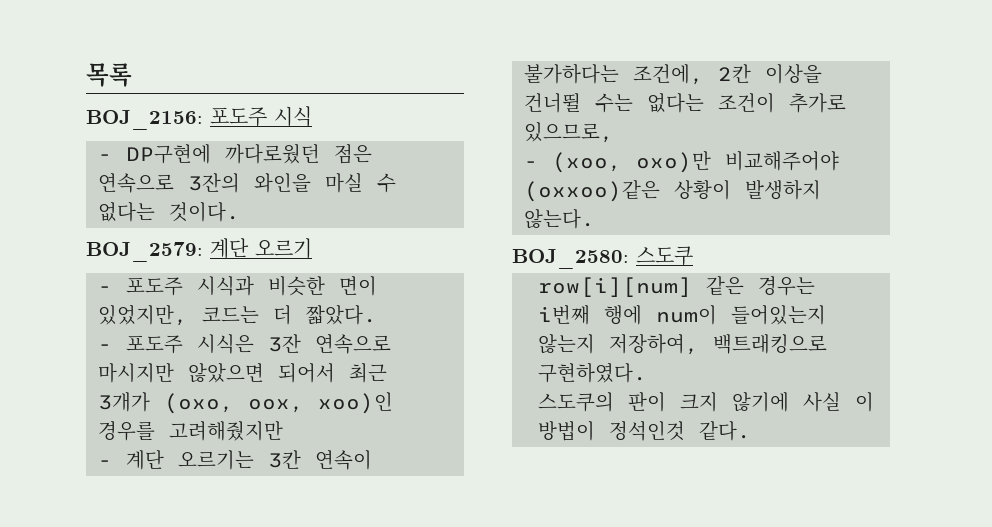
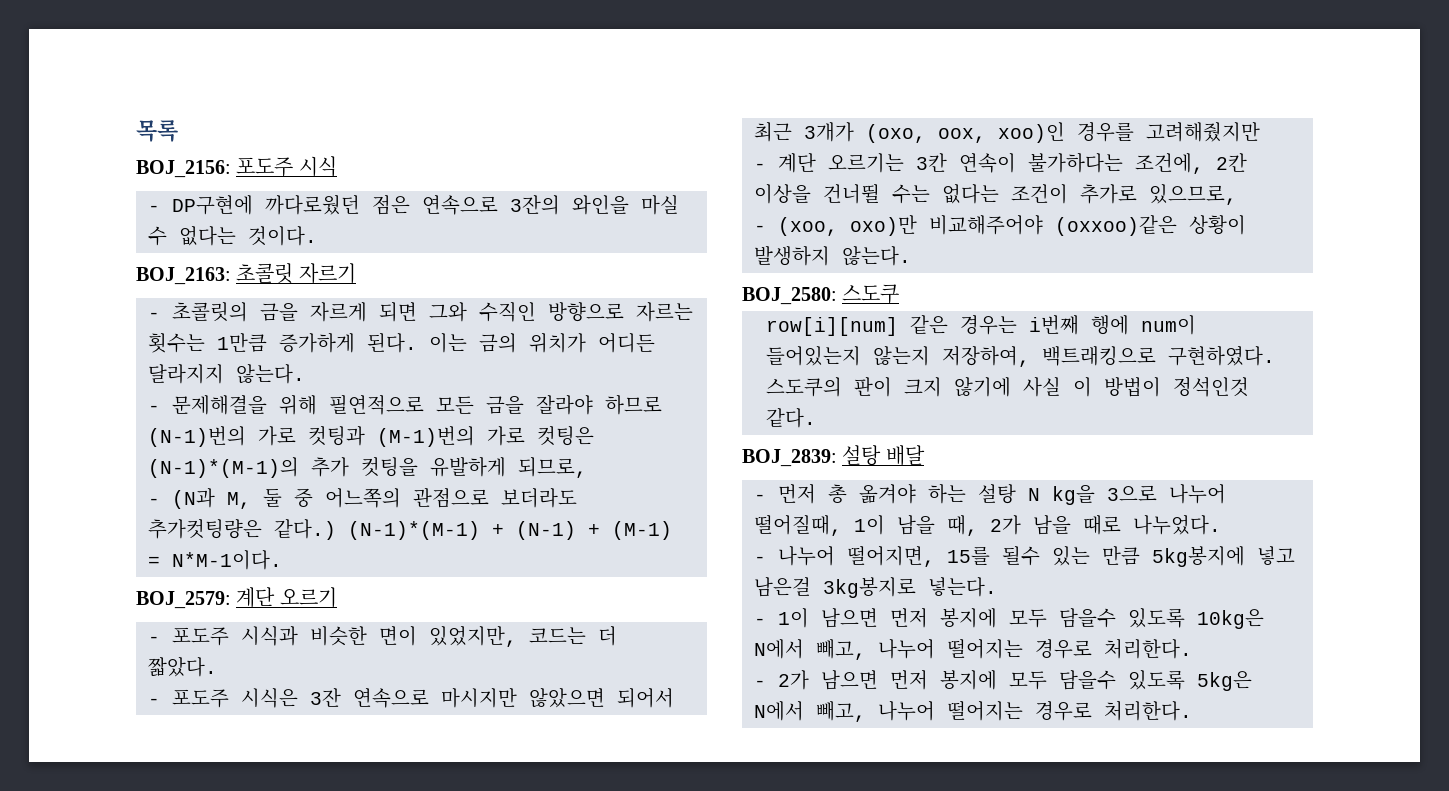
+ BOJ_2163: 초콜릿 자르기
+ - 초콜릿의 금을 자르게 되면 그와 수직인 방향으로 자르는 횟수는 1만큼 증가하게 된다. 이는 금의 위치가 어디든 달라지지 않는다.
+ - 문제해결을 위해 필연적으로 모든 금을 잘라야 하므로 (N-1)번의 가로 컷팅과 (M-1)번의 가로 컷팅은 (N-1)*(M-1)의 추가 컷팅을 유발하게 되므로,
+ - (N과 M, 둘 중 어느쪽의 관점으로 보더라도 추가컷팅량은 같다.) (N-1)*(M-1) + (N-1) + (M-1) = N*M-1이다.
+ BOJ_2839: 설탕 배달
+ - 먼저 총 옮겨야 하는 설탕 N kg을 3으로 나누어 떨어질때, 1이 남을 때, 2가 남을 때로 나누었다.
+ - 나누어 떨어지면, 15를 될수 있는 만큼 5kg봉지에 넣고 남은걸 3kg봉지로 넣는다.
+ - 1이 남으면 먼저 봉지에 모두 담을수 있도록 10kg은 N에서 빼고, 나누어 떨어지는 경우로 처리한다.
+ - 2가 남으면 먼저 봉지에 모두 담을수 있도록 5kg은 N에서 빼고, 나누어 떨어지는 경우로 처리한다.

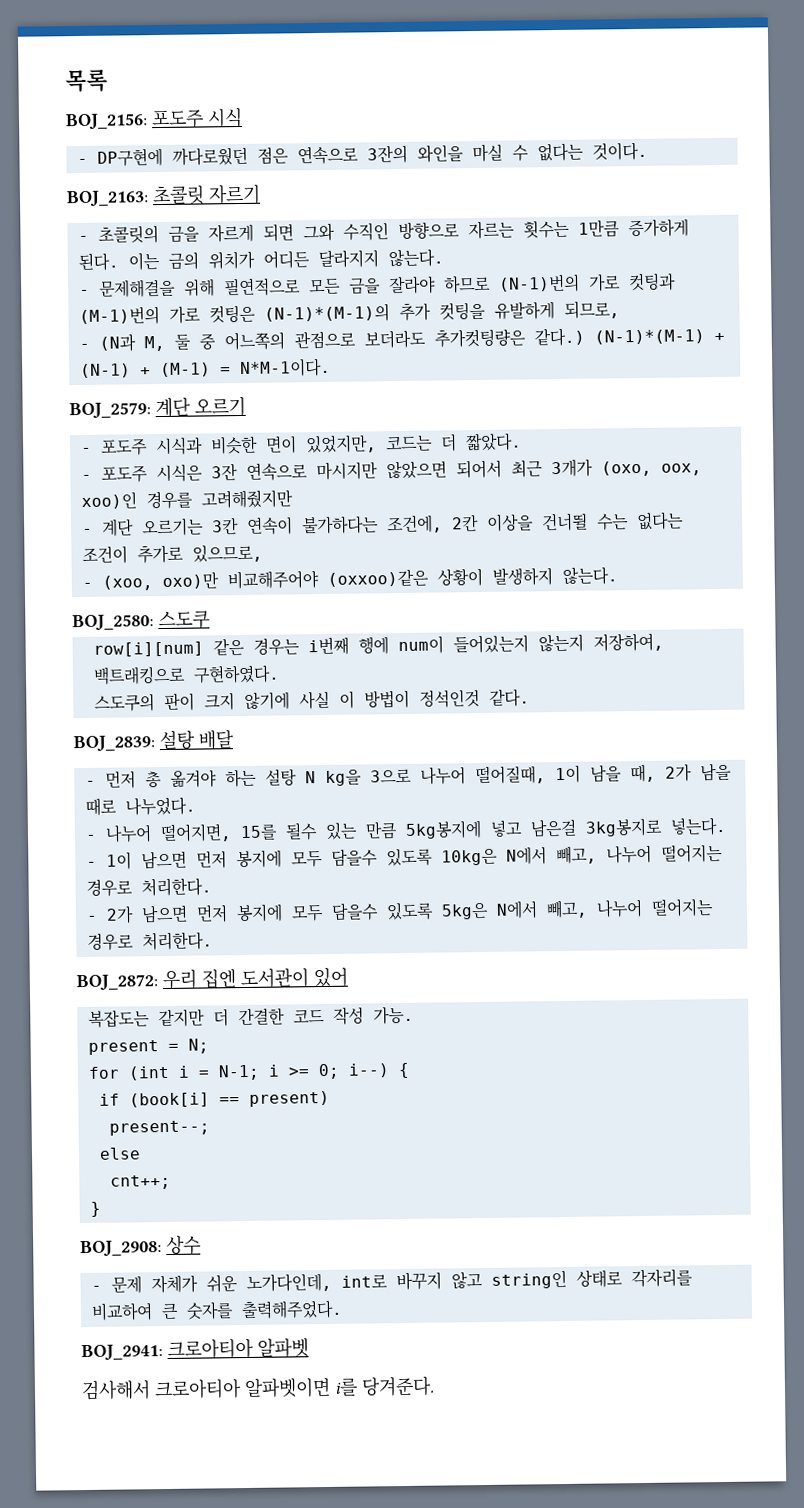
+ BOJ_2872: 우리 집엔 도서관이 있어
+ 복잡도는 같지만 더 간결한 코드 작성 가능.
+ present = N;
+ for (int i = N-1; i >= 0; i--) {
+ if (book[i] == present)
+ present--;
+ else
+ cnt++;
+ }
+ BOJ_2908: 상수
+ - 문제 자체가 쉬운 노가다인데, int로 바꾸지 않고 string인 상태로 각자리를 비교하여 큰 숫자를 출력해주었다.
+ BOJ_2941: 크로아티아 알파벳
+ 검사해서 크로아티아 알파벳이면 i를 당겨준다.

